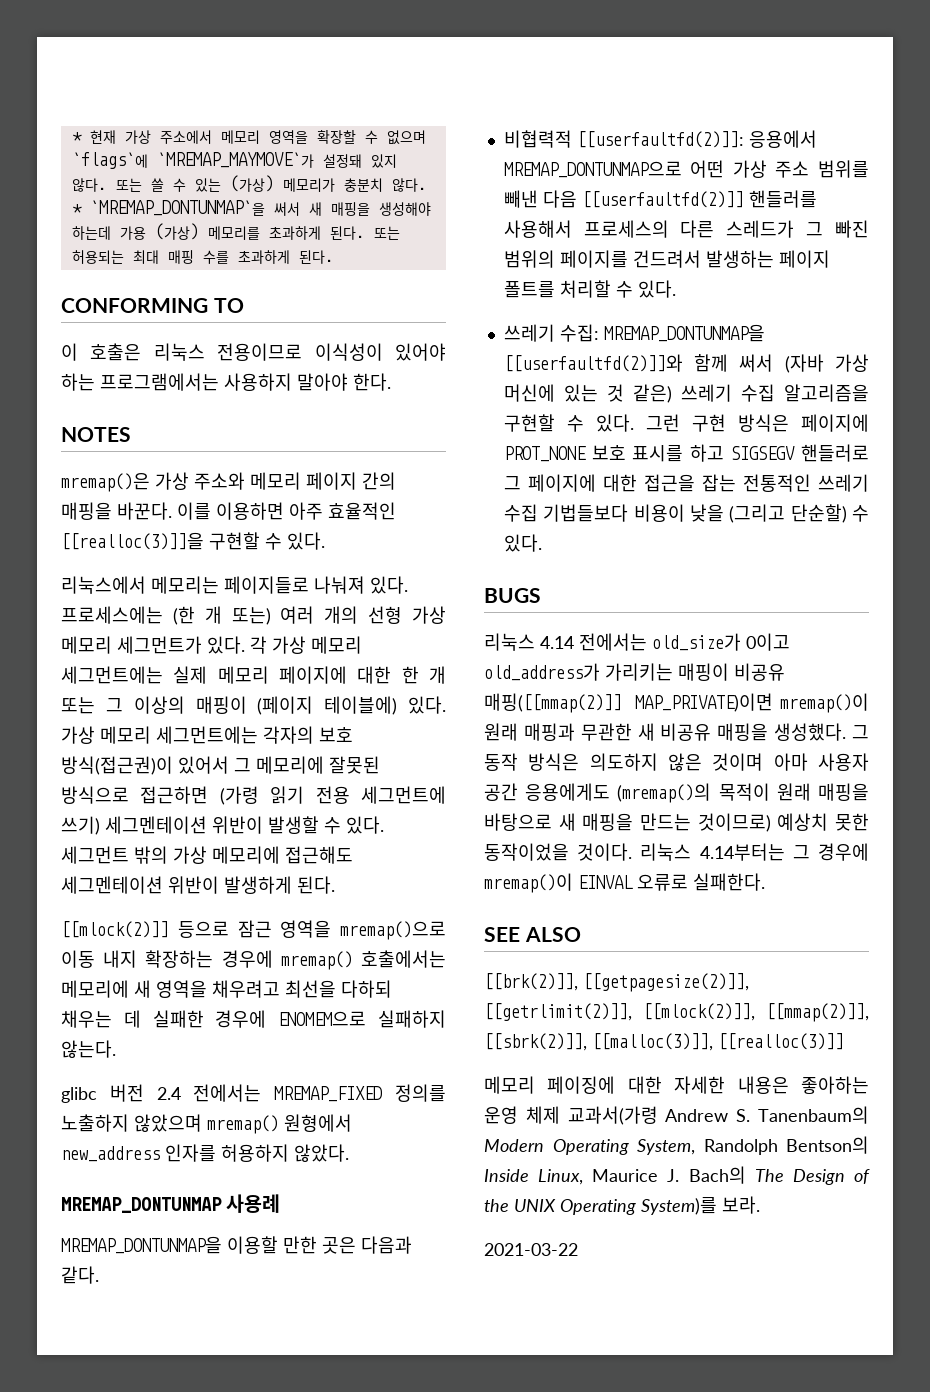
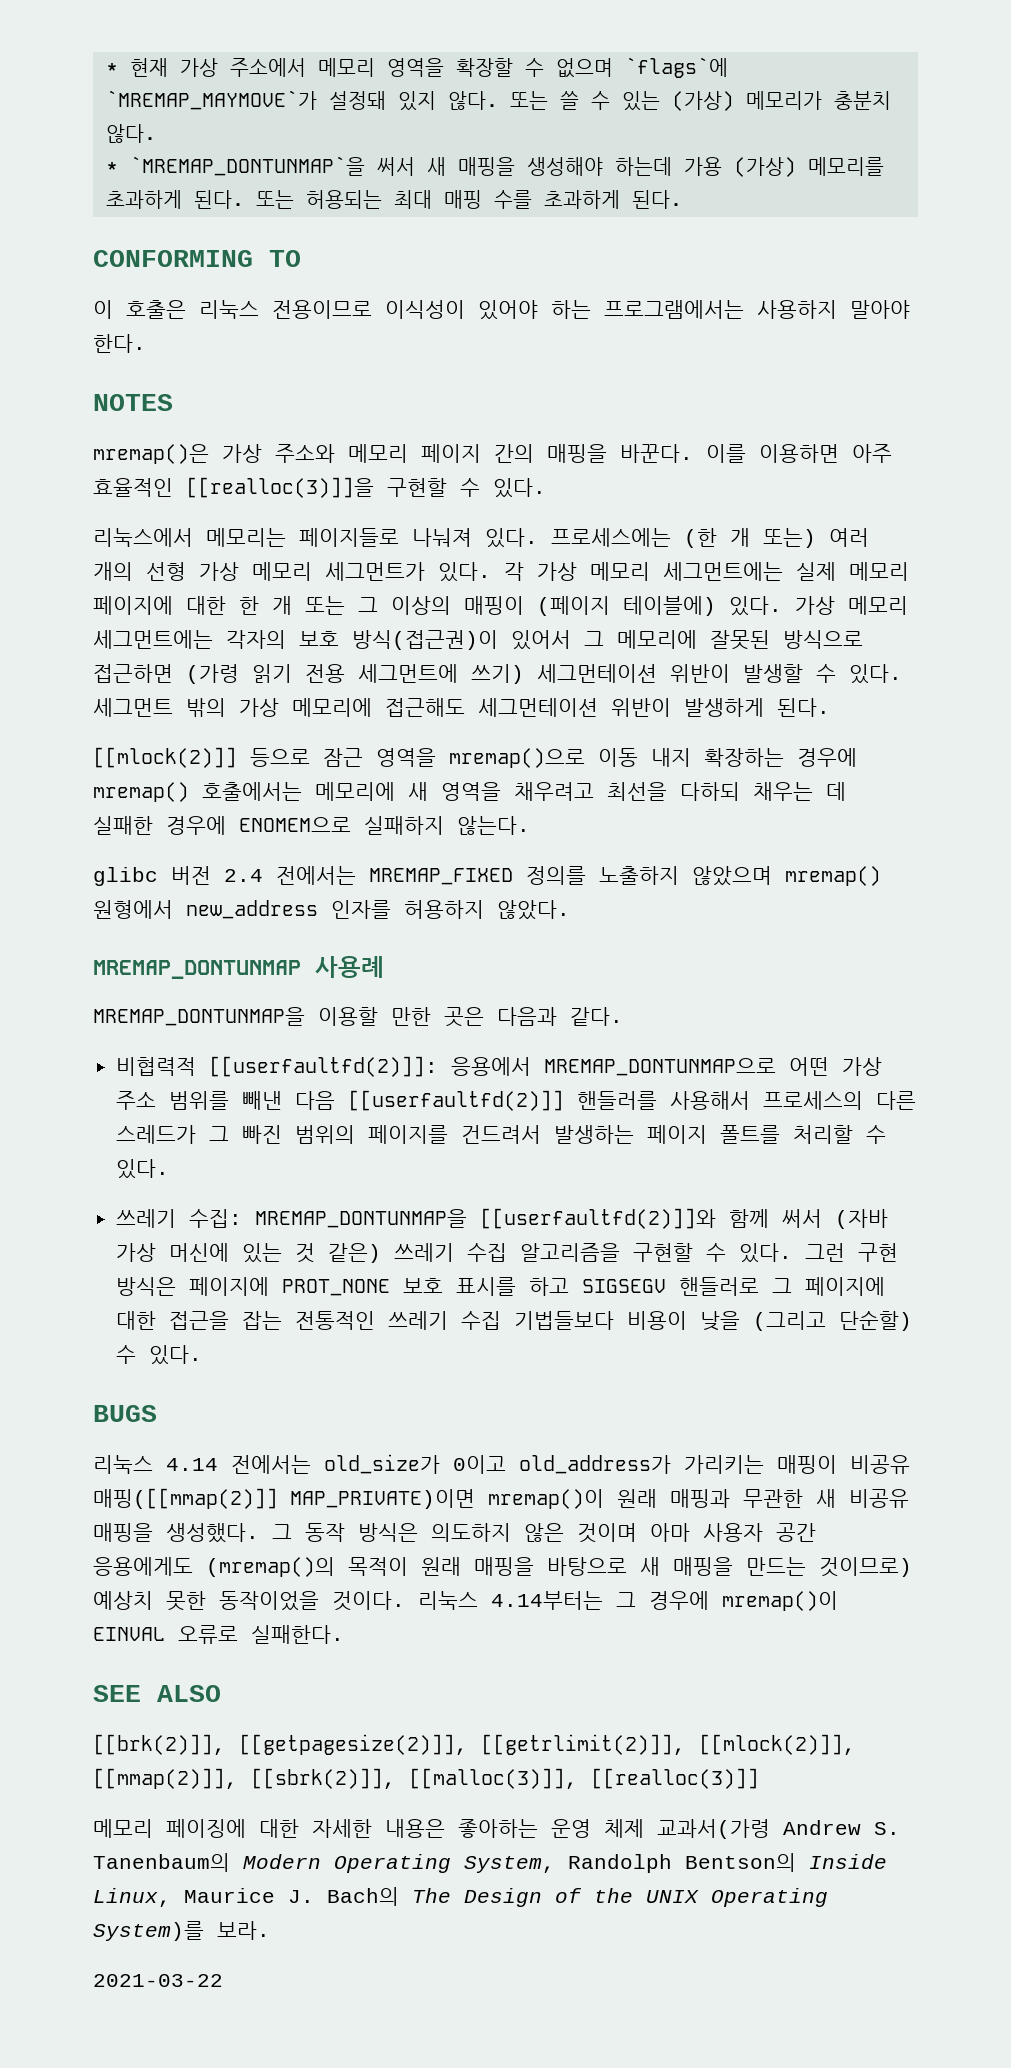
- 가상 메모리 세그먼트에는 각자의 보호 방식(접근권)이 있어서 그 메모리에 잘못된 방식으로 접근하면 (가령 읽기 전용 세그먼트에 쓰기) 세그멘테이션 위반이 발생할 수 있다.
+ 가상 메모리 세그먼트에는 각자의 보호 방식(접근권)이 있어서 그 메모리에 잘못된 방식으로 접근하면 (가령 읽기 전용 세그먼트에 쓰기) 세그먼테이션 위반이 발생할 수 있다.
- 세그먼트 밖의 가상 메모리에 접근해도 세그멘테이션 위반이 발생하게 된다.
+ 세그먼트 밖의 가상 메모리에 접근해도 세그먼테이션 위반이 발생하게 된다.

